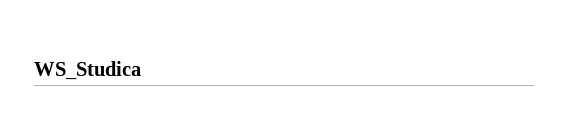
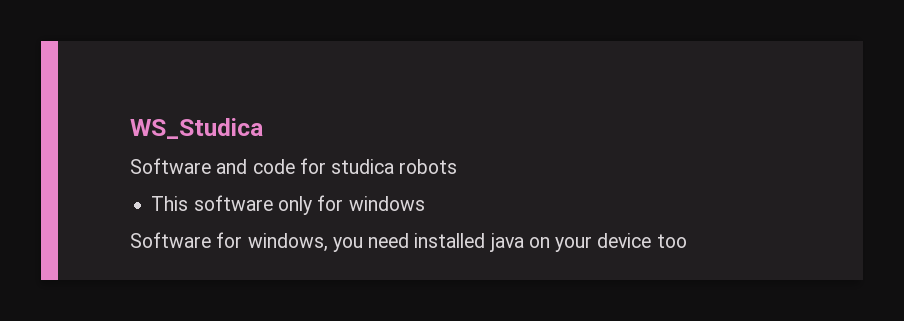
+ Software and code for studica robots
+ This software only for windows
+ Software for windows, you need installed java on your device too

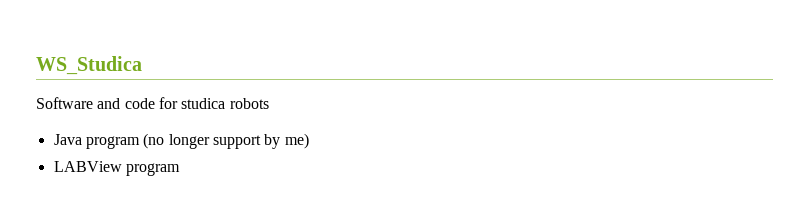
- This software only for windows
- Software for windows, you need installed java on your device too
+ Java program (no longer support by me)
+ LABView program

